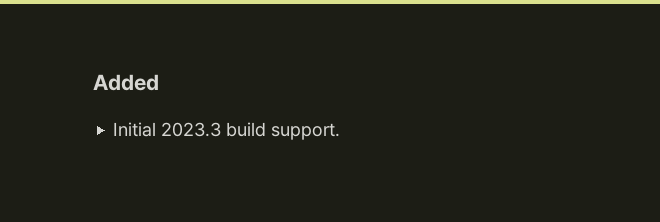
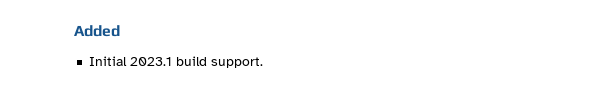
- Initial 2023.3 build support.
+ Initial 2023.1 build support.

